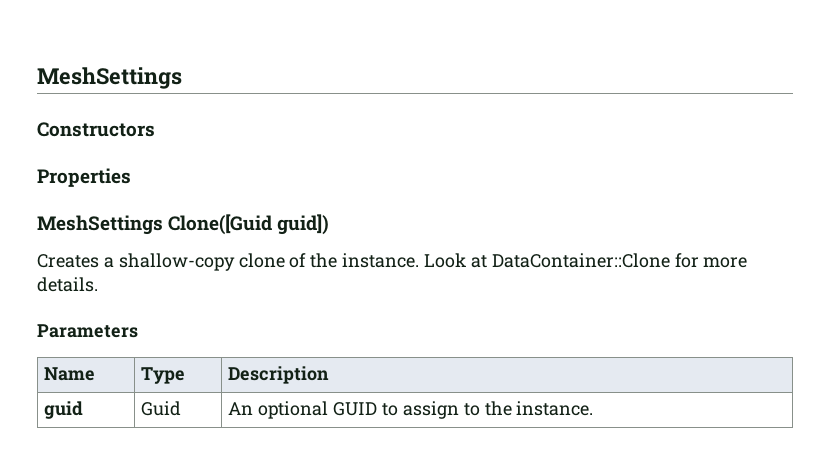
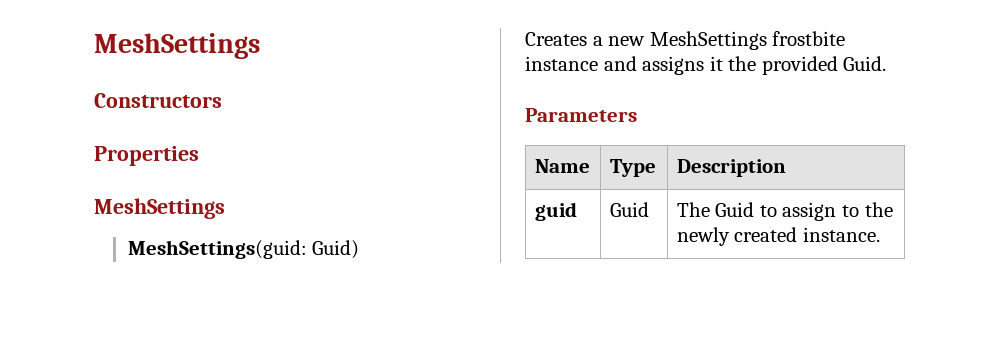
  Properties
- MeshSettings Clone([Guid guid])
+ MeshSettings
+ MeshSettings(guid: Guid)
- Creates a shallow-copy clone of the instance. Look at DataContainer::Clone for more details.
+ Creates a new MeshSettings frostbite instance and assigns it the provided Guid.
- guid | Guid | An optional GUID to assign to the instance.
+ guid | Guid | The Guid to assign to the newly created instance.

